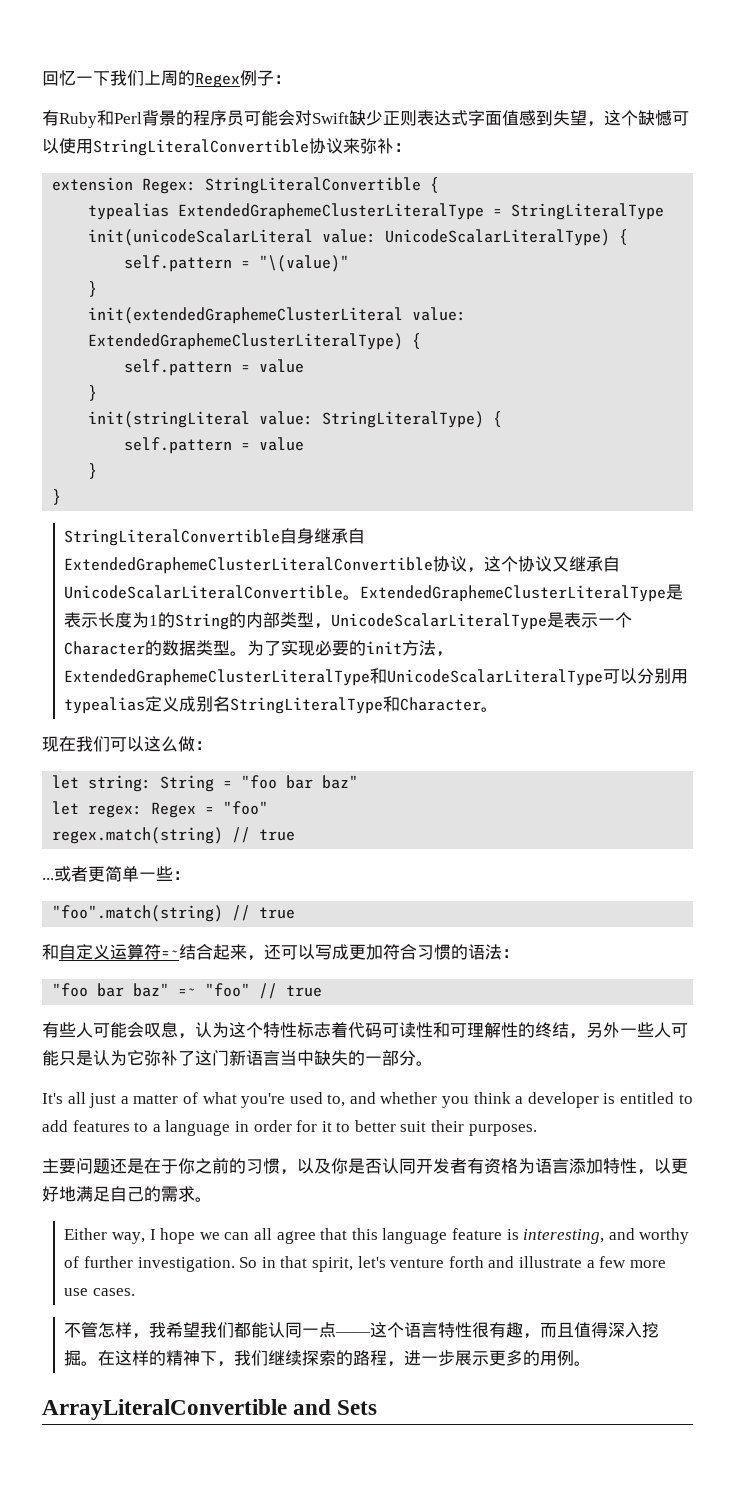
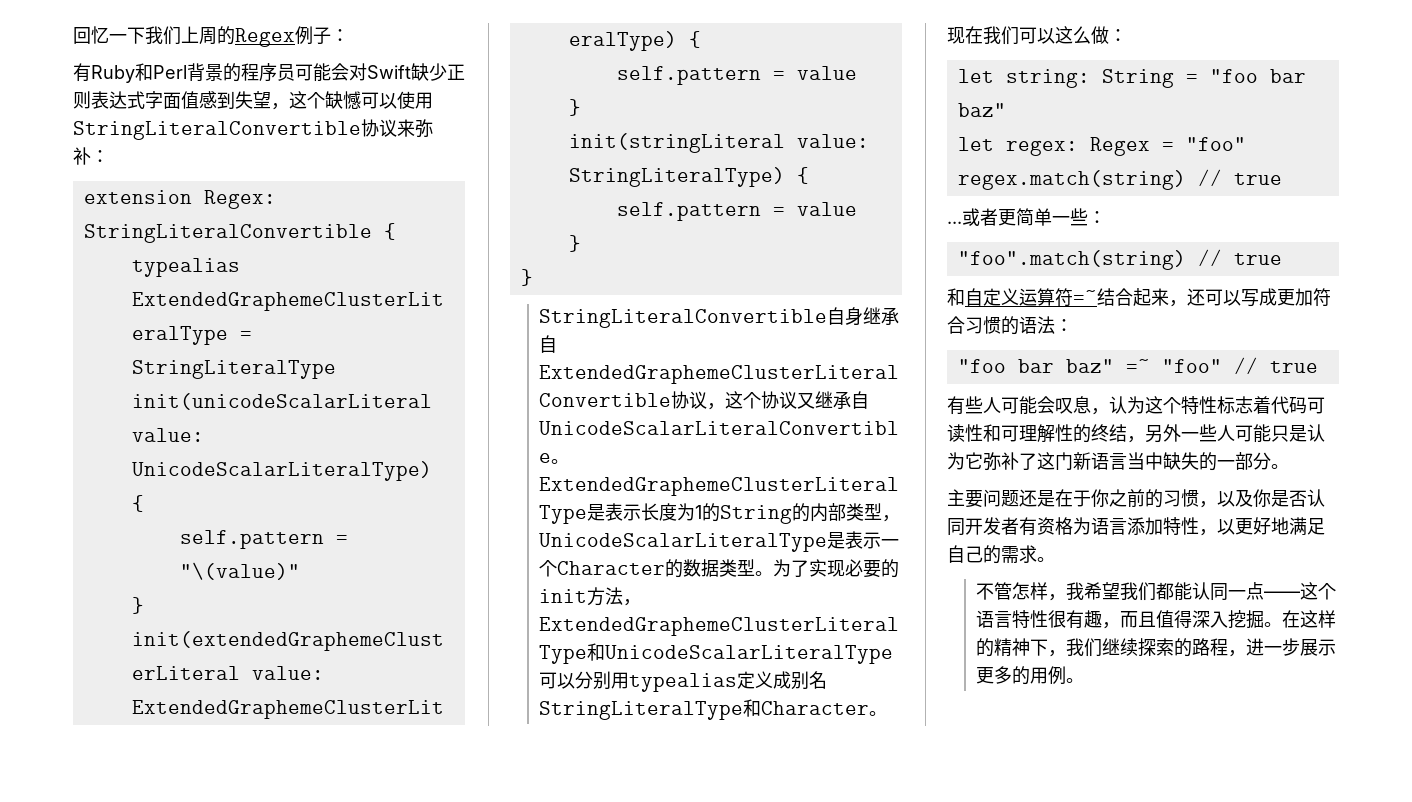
- It's all just a matter of what you're used to, and whether you think a developer is entitled to add features to a language in order for it to better suit their purposes.
- Either way, I hope we can all agree that this language feature is interesting, and worthy of further investigation. So in that spirit, let's venture forth and illustrate a few more use cases.
- ArrayLiteralConvertible and Sets

